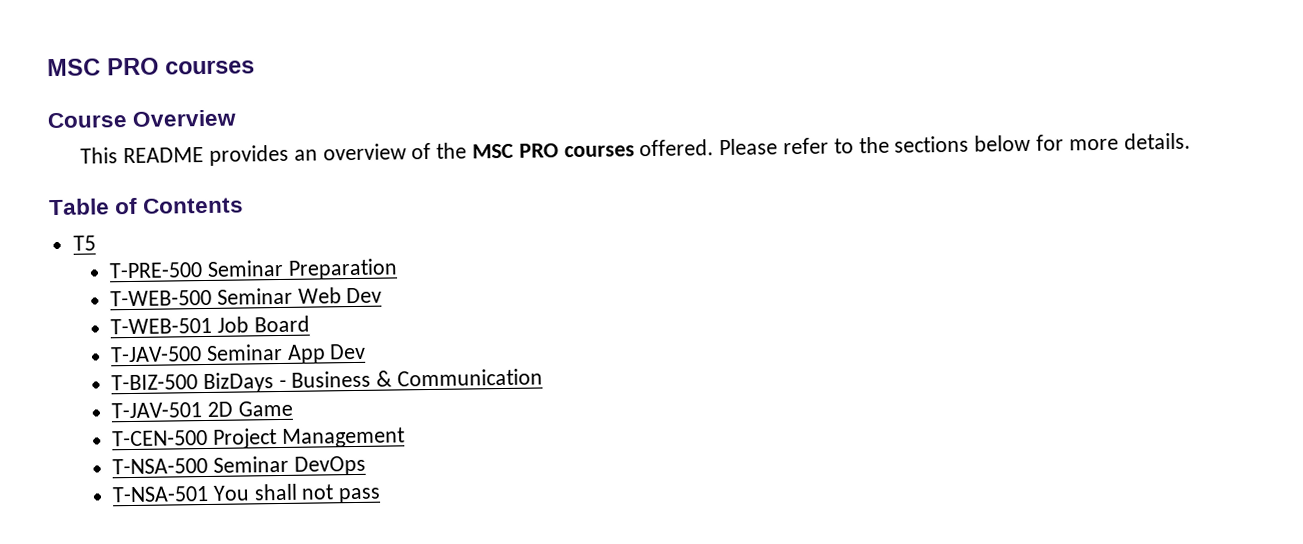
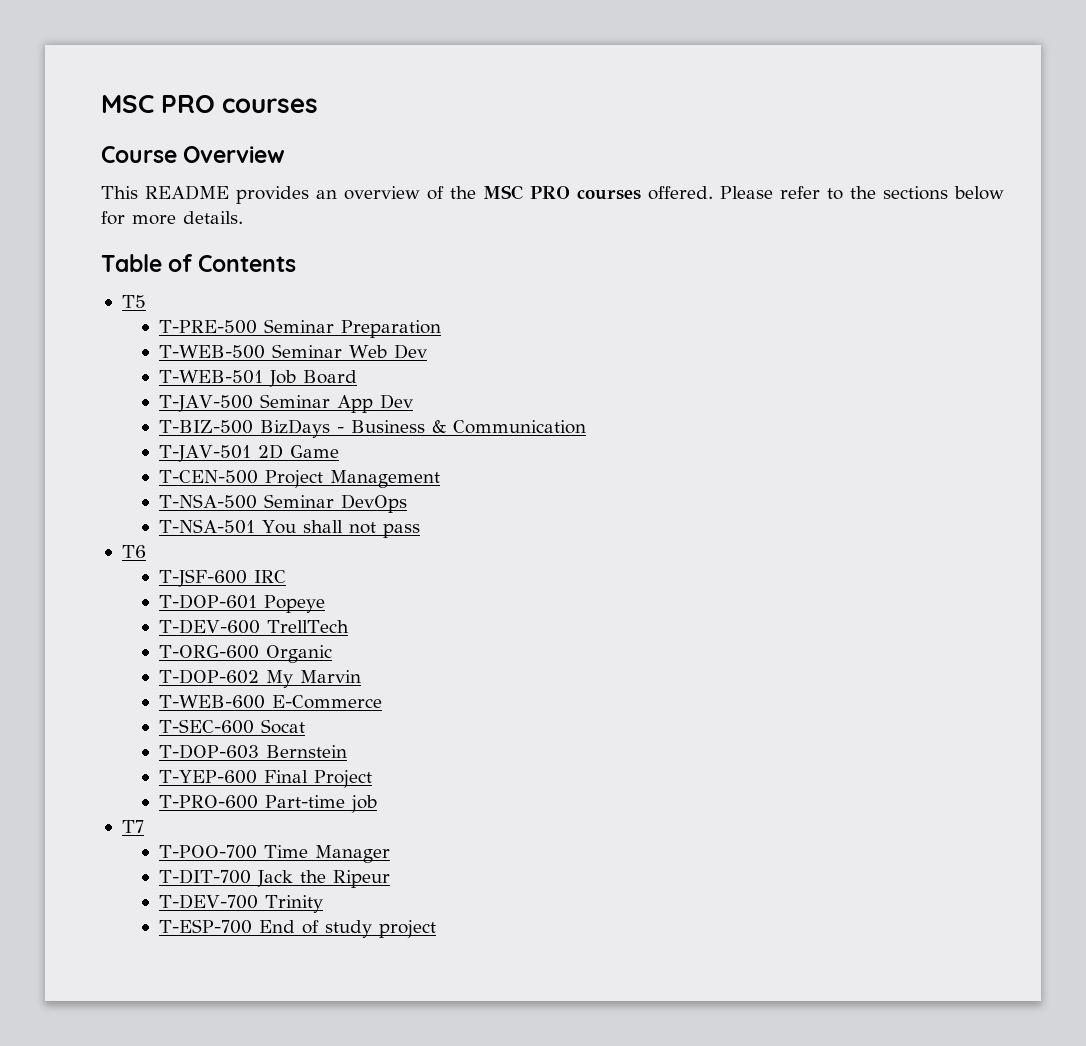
+ T6
+ T-JSF-600 IRC
+ T-DOP-601 Popeye
+ T-DEV-600 TrellTech
+ T-ORG-600 Organic
+ T-DOP-602 My Marvin
+ T-WEB-600 E-Commerce
+ T-SEC-600 Socat
+ T-DOP-603 Bernstein
+ T-YEP-600 Final Project
+ T-PRO-600 Part-time job
+ T7
+ T-POO-700 Time Manager
+ T-DIT-700 Jack the Ripeur
+ T-DEV-700 Trinity
+ T-ESP-700 End of study project

